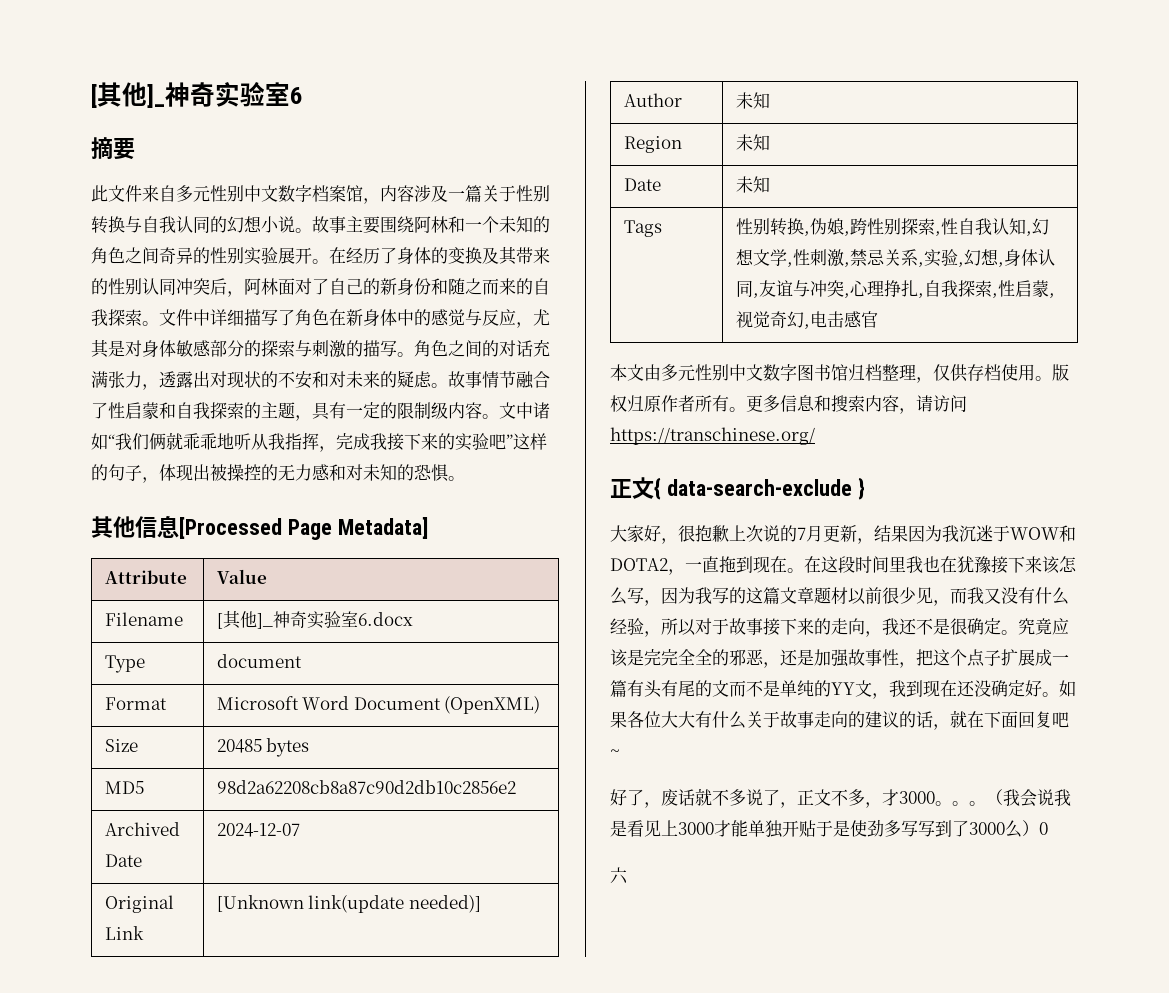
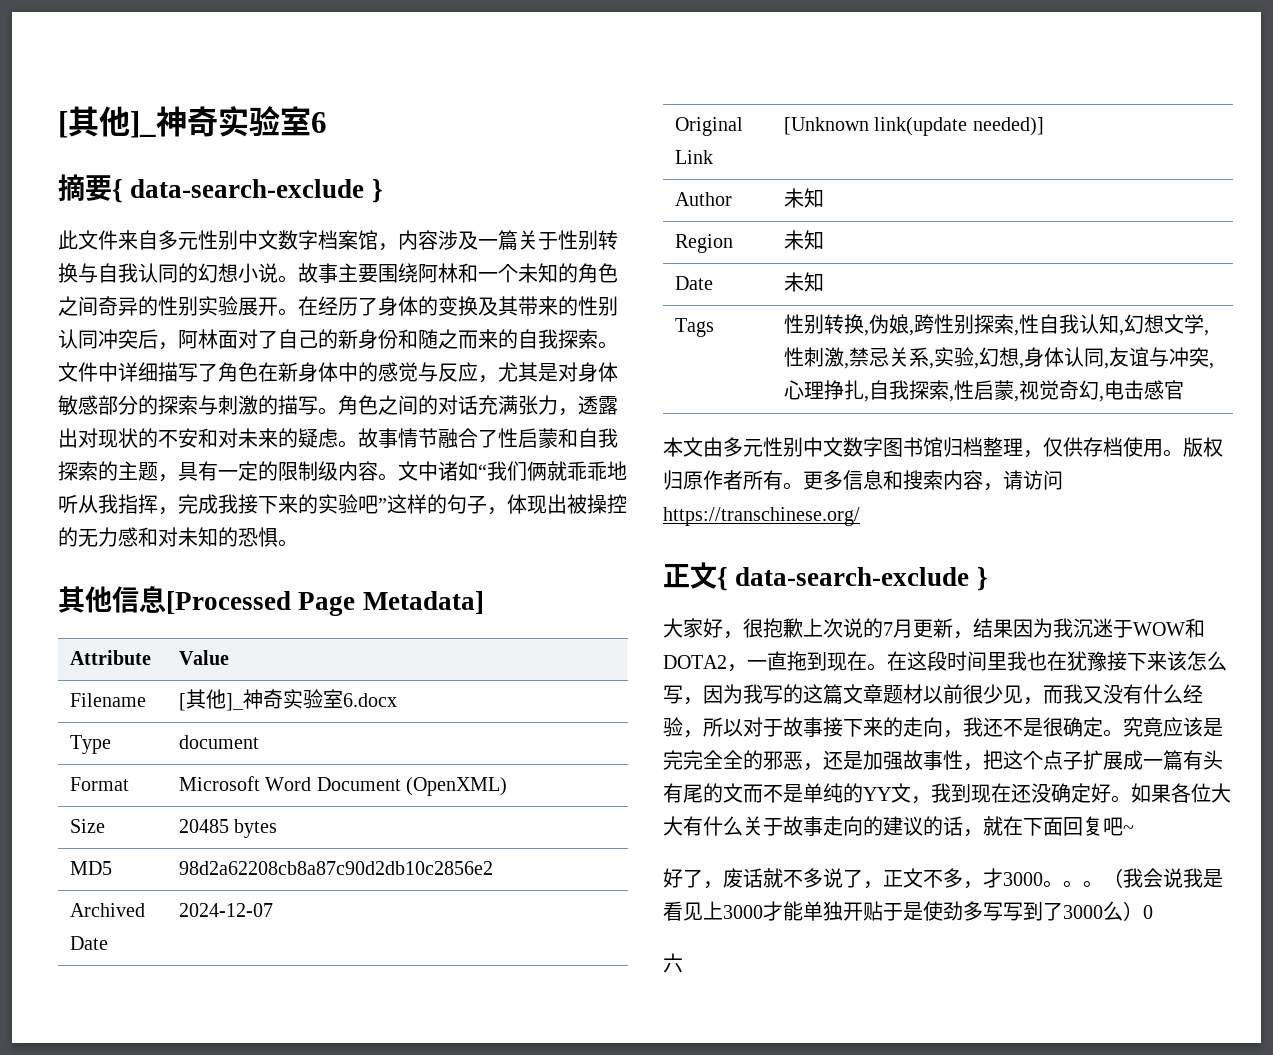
- 摘要
+ 摘要{ data-search-exclude }

